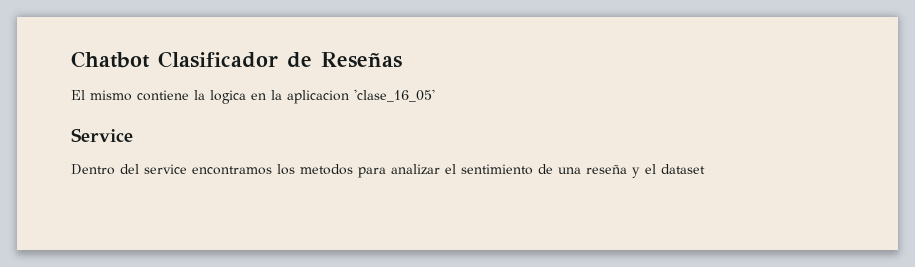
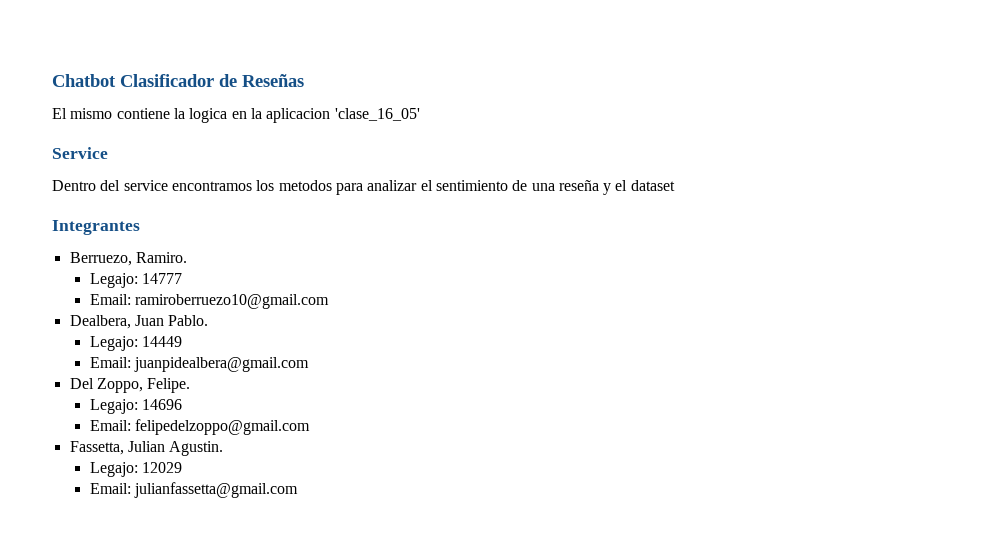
+ Integrantes
+ Berruezo, Ramiro.
+ Legajo: 14777
+ Email: ramiroberruezo10@gmail.com
+ Dealbera, Juan Pablo.
+ Legajo: 14449
+ Email: juanpidealbera@gmail.com
+ Del Zoppo, Felipe.
+ Legajo: 14696
+ Email: felipedelzoppo@gmail.com
+ Fassetta, Julian Agustin.
+ Legajo: 12029
+ Email: julianfassetta@gmail.com

